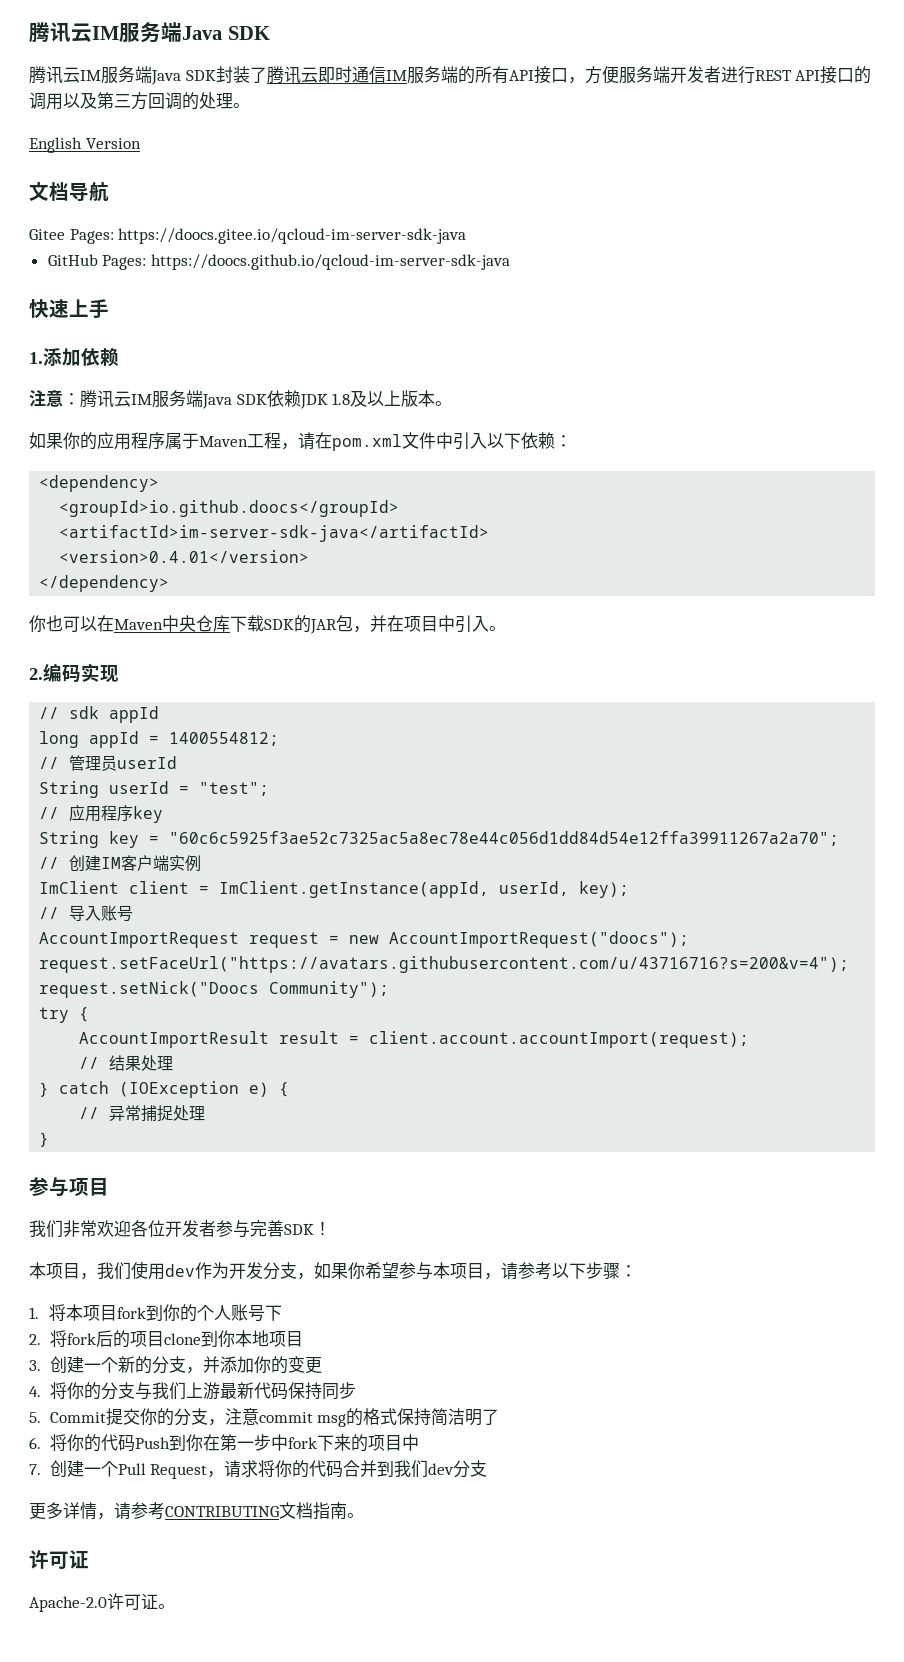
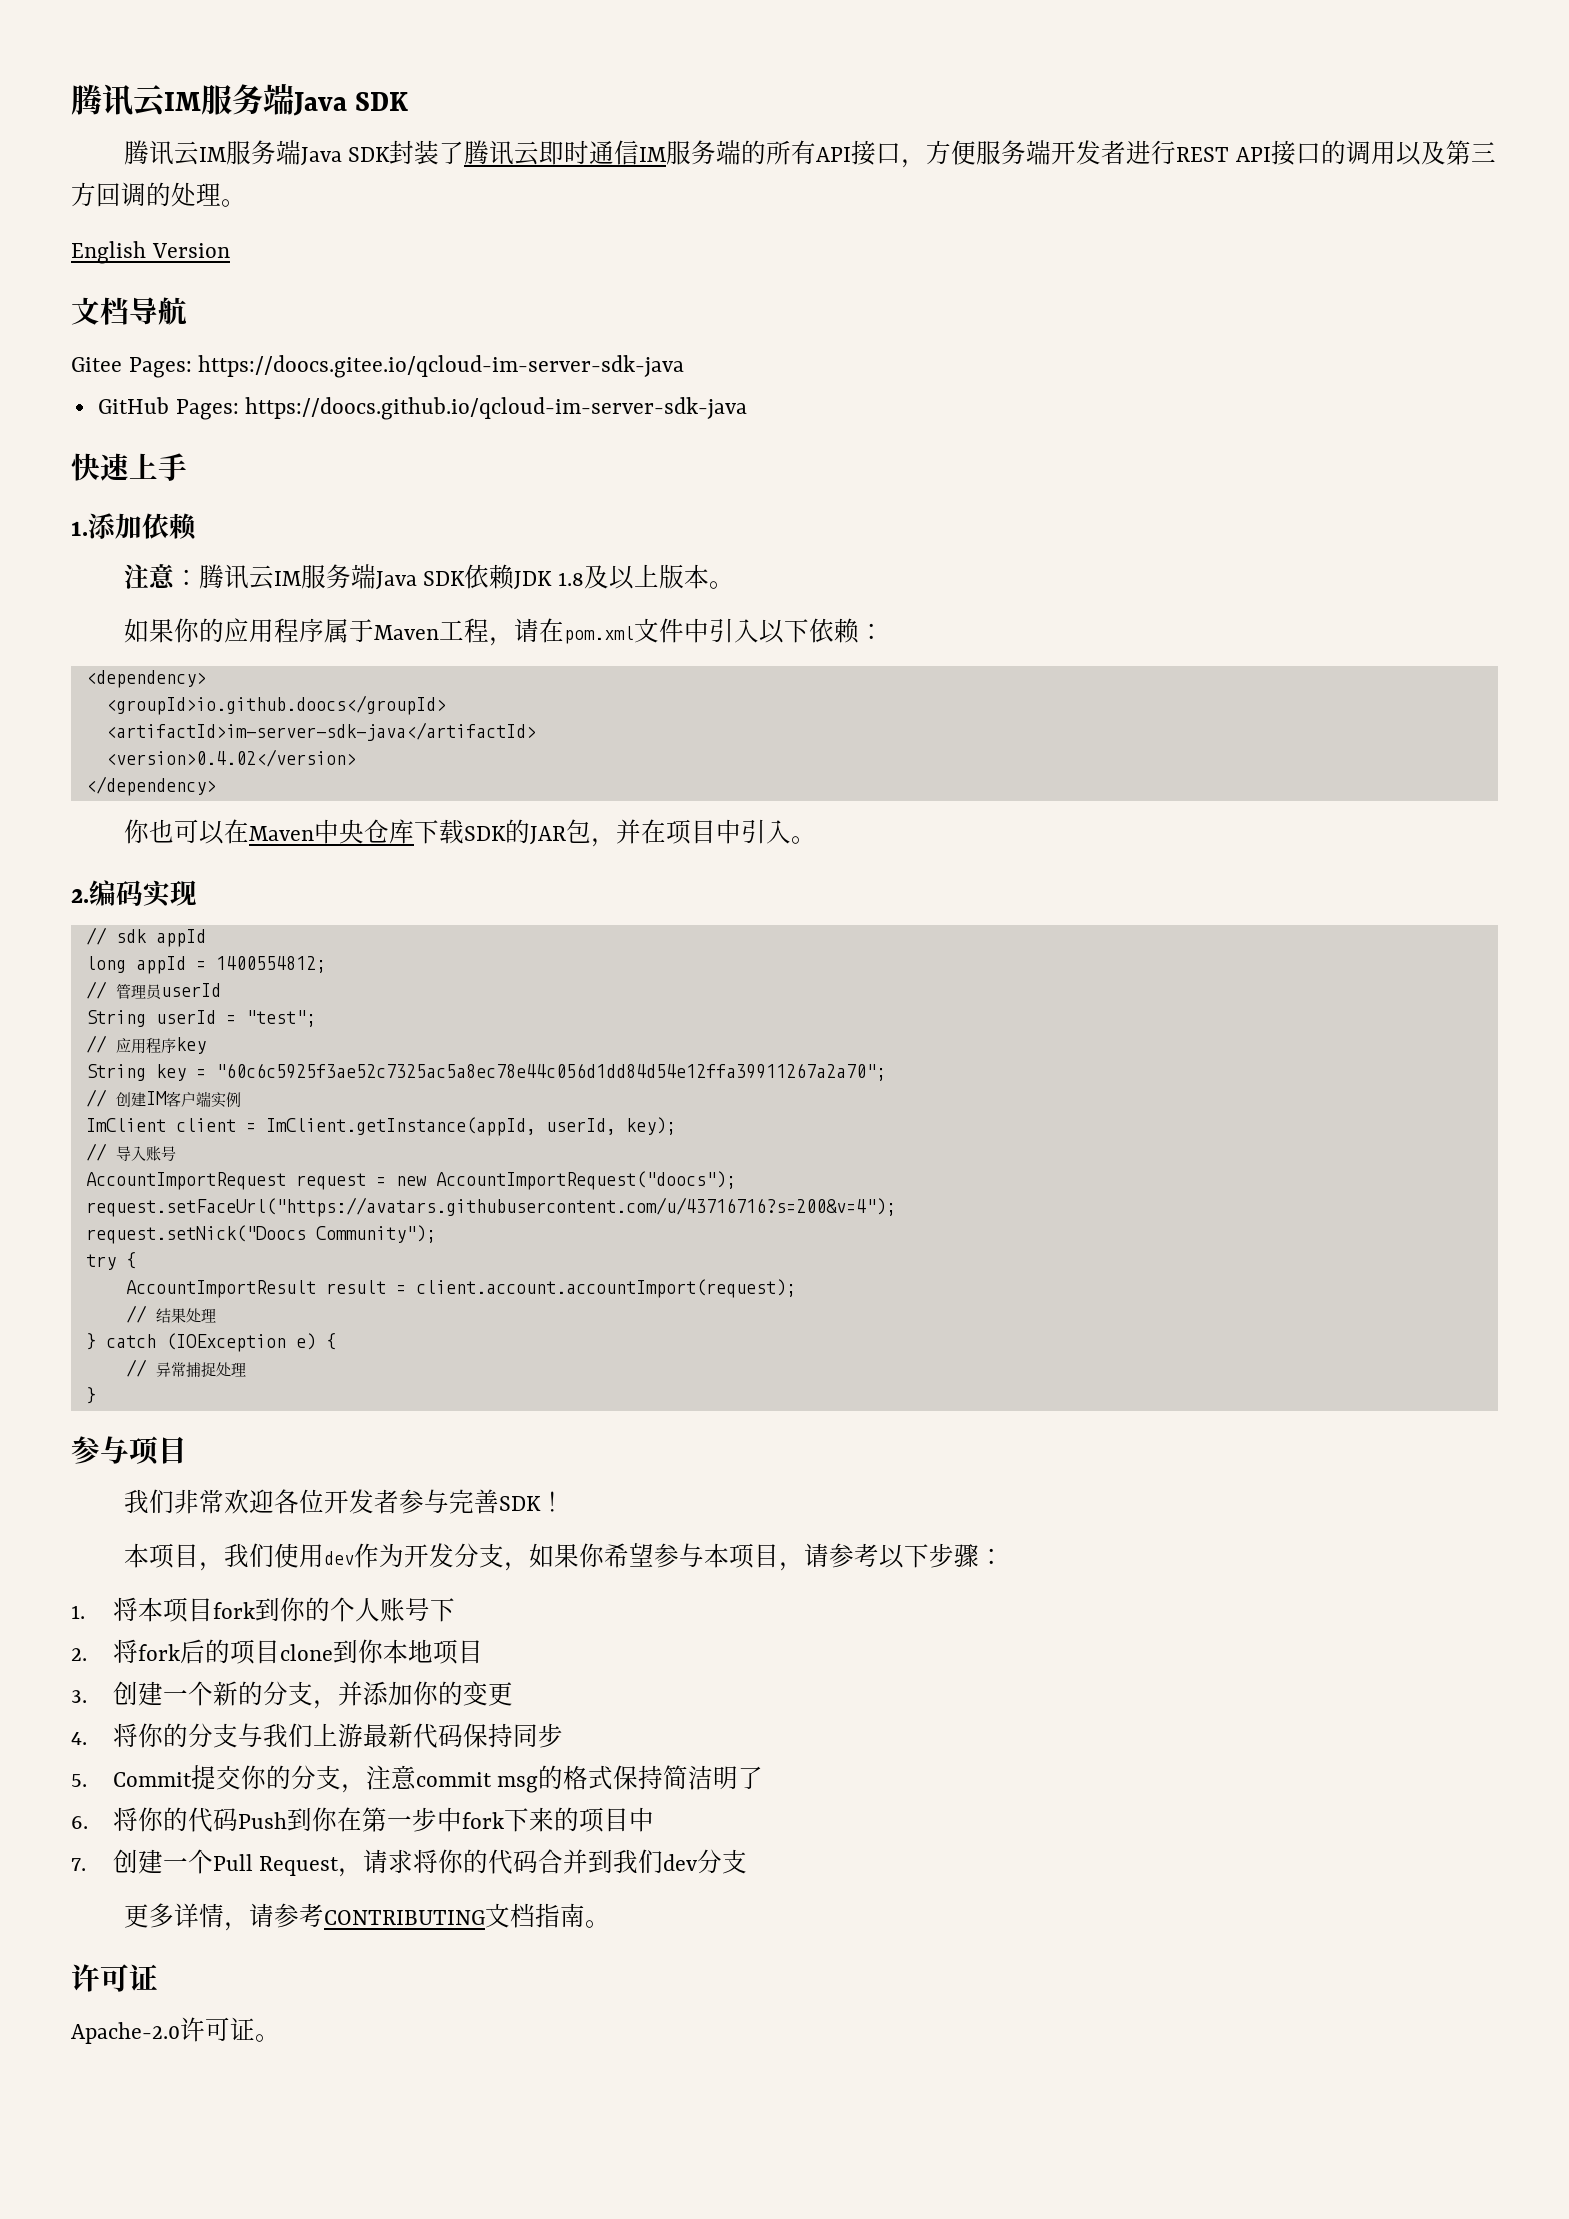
- <version>0.4.01</version>
+ <version>0.4.02</version>

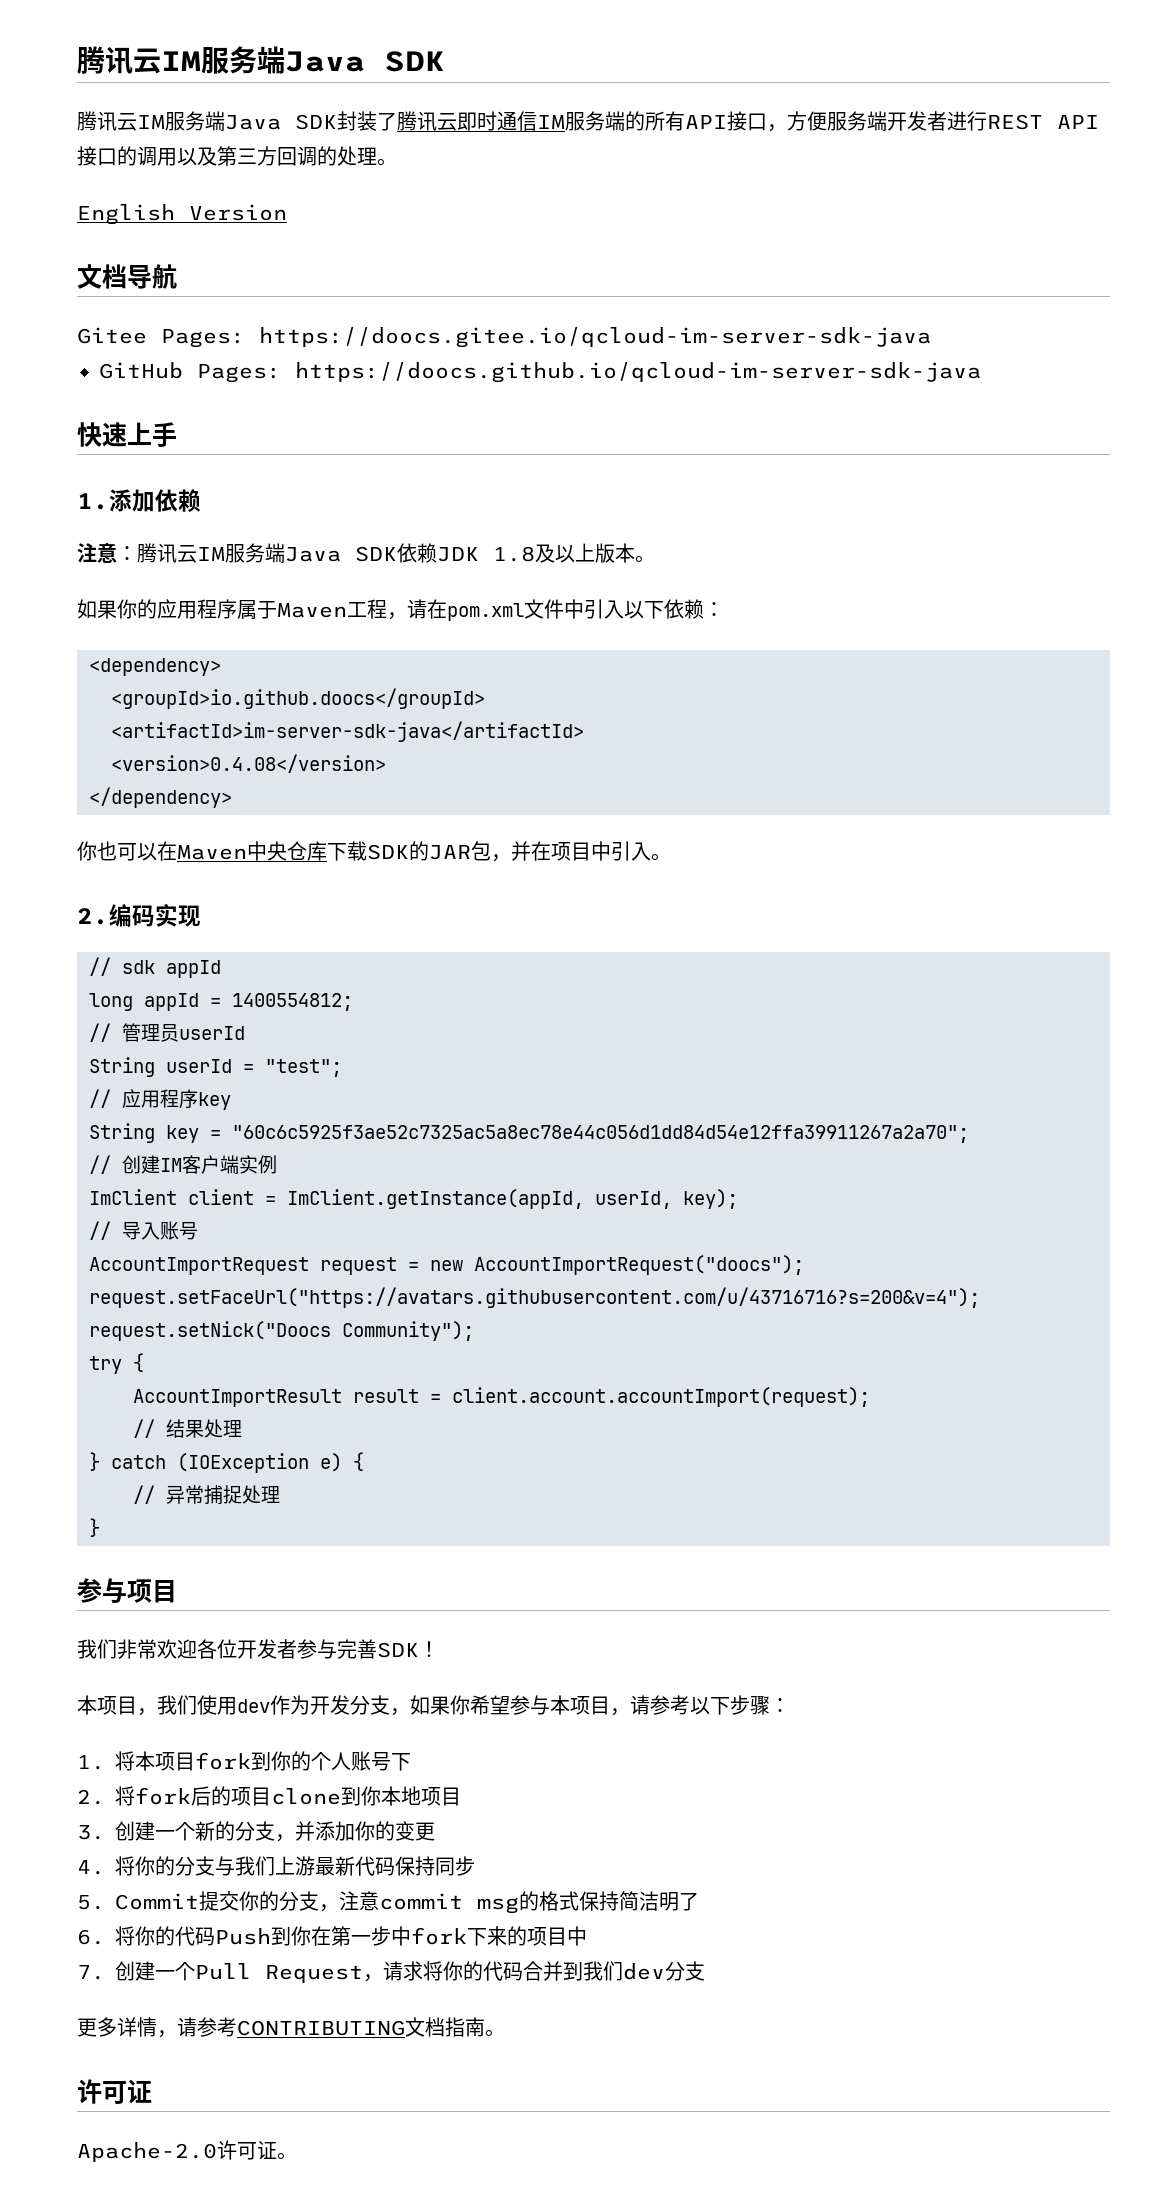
- <version>0.4.02</version>
+ <version>0.4.08</version>

